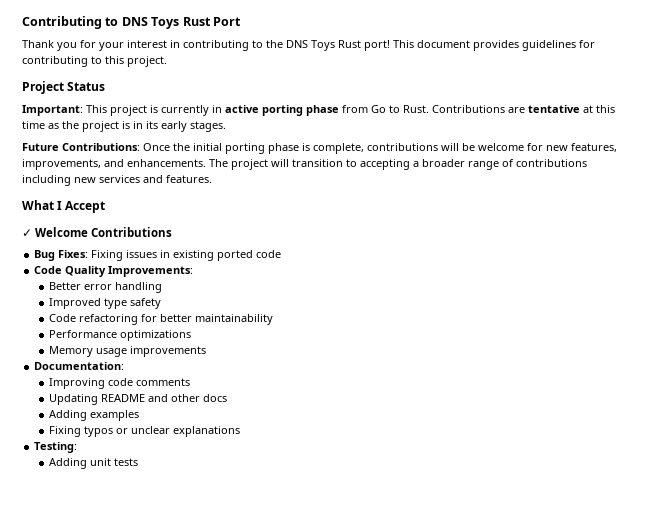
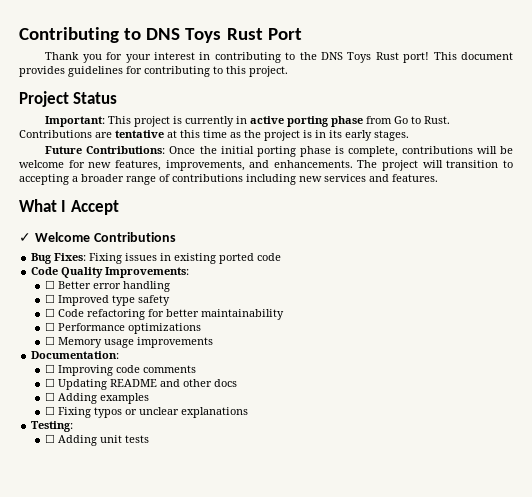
- Better error handling
+ ☐ Better error handling
- Improved type safety
+ ☐ Improved type safety
- Code refactoring for better maintainability
+ ☐ Code refactoring for better maintainability
- Performance optimizations
+ ☐ Performance optimizations
- Memory usage improvements
+ ☐ Memory usage improvements
- Improving code comments
+ ☐ Improving code comments
- Updating README and other docs
+ ☐ Updating README and other docs
- Adding examples
+ ☐ Adding examples
- Fixing typos or unclear explanations
+ ☐ Fixing typos or unclear explanations
- Adding unit tests
+ ☐ Adding unit tests

